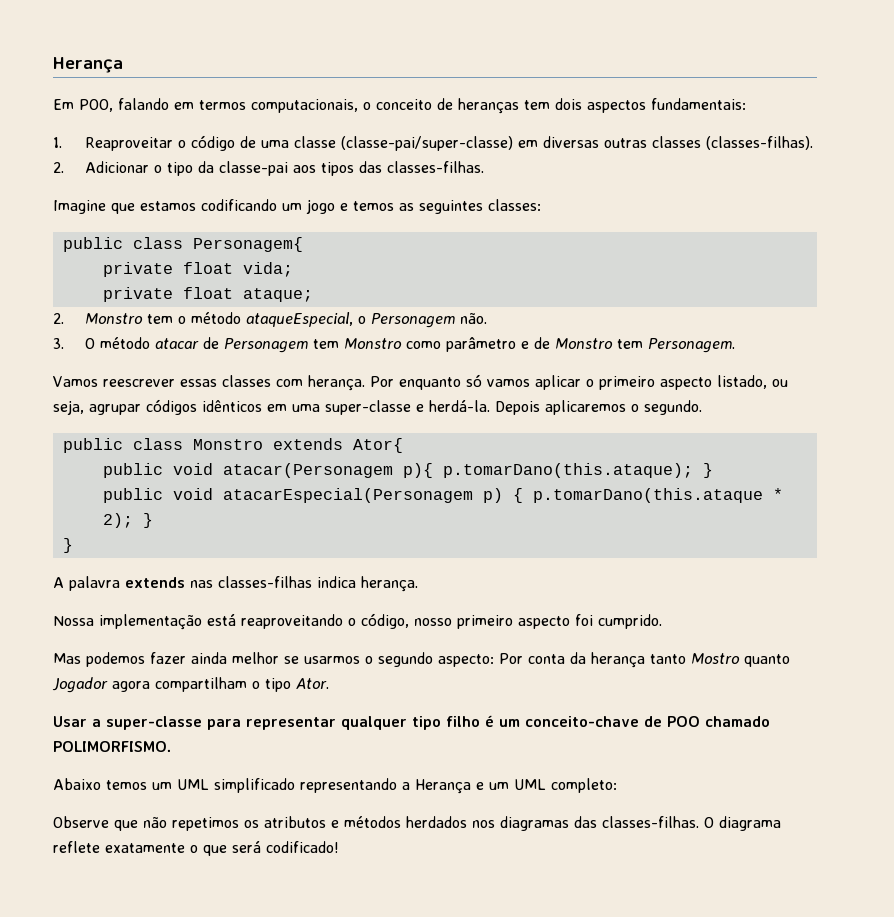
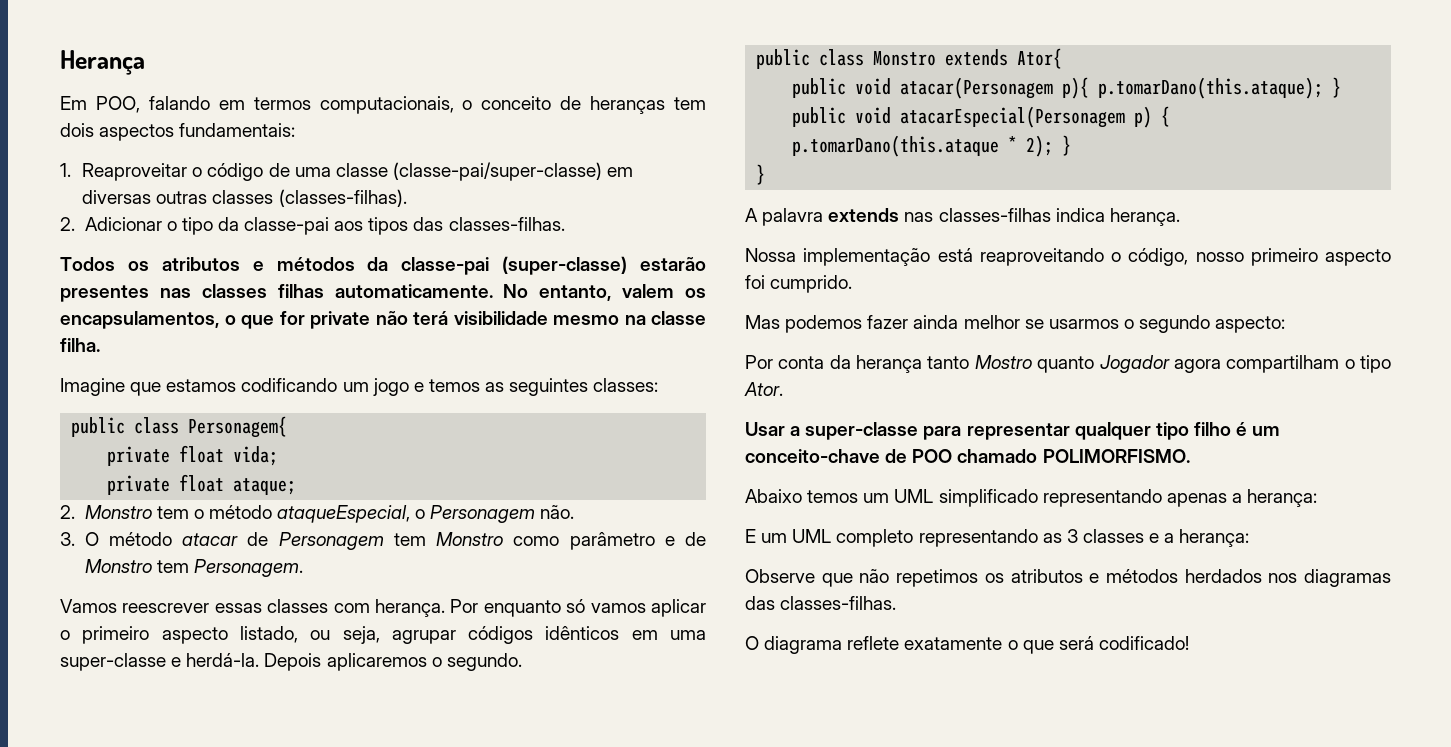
+ Todos os atributos e métodos da classe-pai (super-classe) estarão presentes nas classes filhas automaticamente. No entanto, valem os encapsulamentos, o que for private não terá visibilidade mesmo na classe filha.
- Mas podemos fazer ainda melhor se usarmos o segundo aspecto: Por conta da herança tanto Mostro quanto Jogador agora compartilham o tipo Ator.
+ Mas podemos fazer ainda melhor se usarmos o segundo aspecto:
+ Por conta da herança tanto Mostro quanto Jogador agora compartilham o tipo Ator.
- Abaixo temos um UML simplificado representando a Herança e um UML completo:
+ Abaixo temos um UML simplificado representando apenas a herança:
+ E um UML completo representando as 3 classes e a herança:
- Observe que não repetimos os atributos e métodos herdados nos diagramas das classes-filhas. O diagrama reflete exatamente o que será codificado!
+ Observe que não repetimos os atributos e métodos herdados nos diagramas das classes-filhas.
+ O diagrama reflete exatamente o que será codificado!

